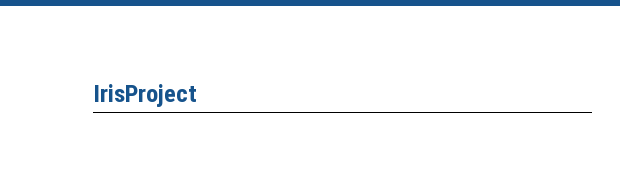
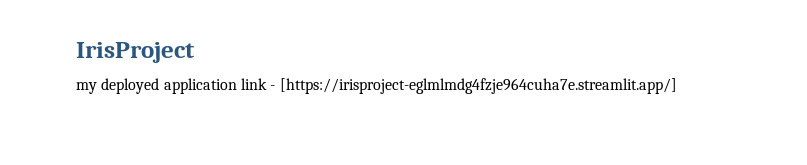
+ my deployed application link - [https://irisproject-eglmlmdg4fzje964cuha7e.streamlit.app/]

